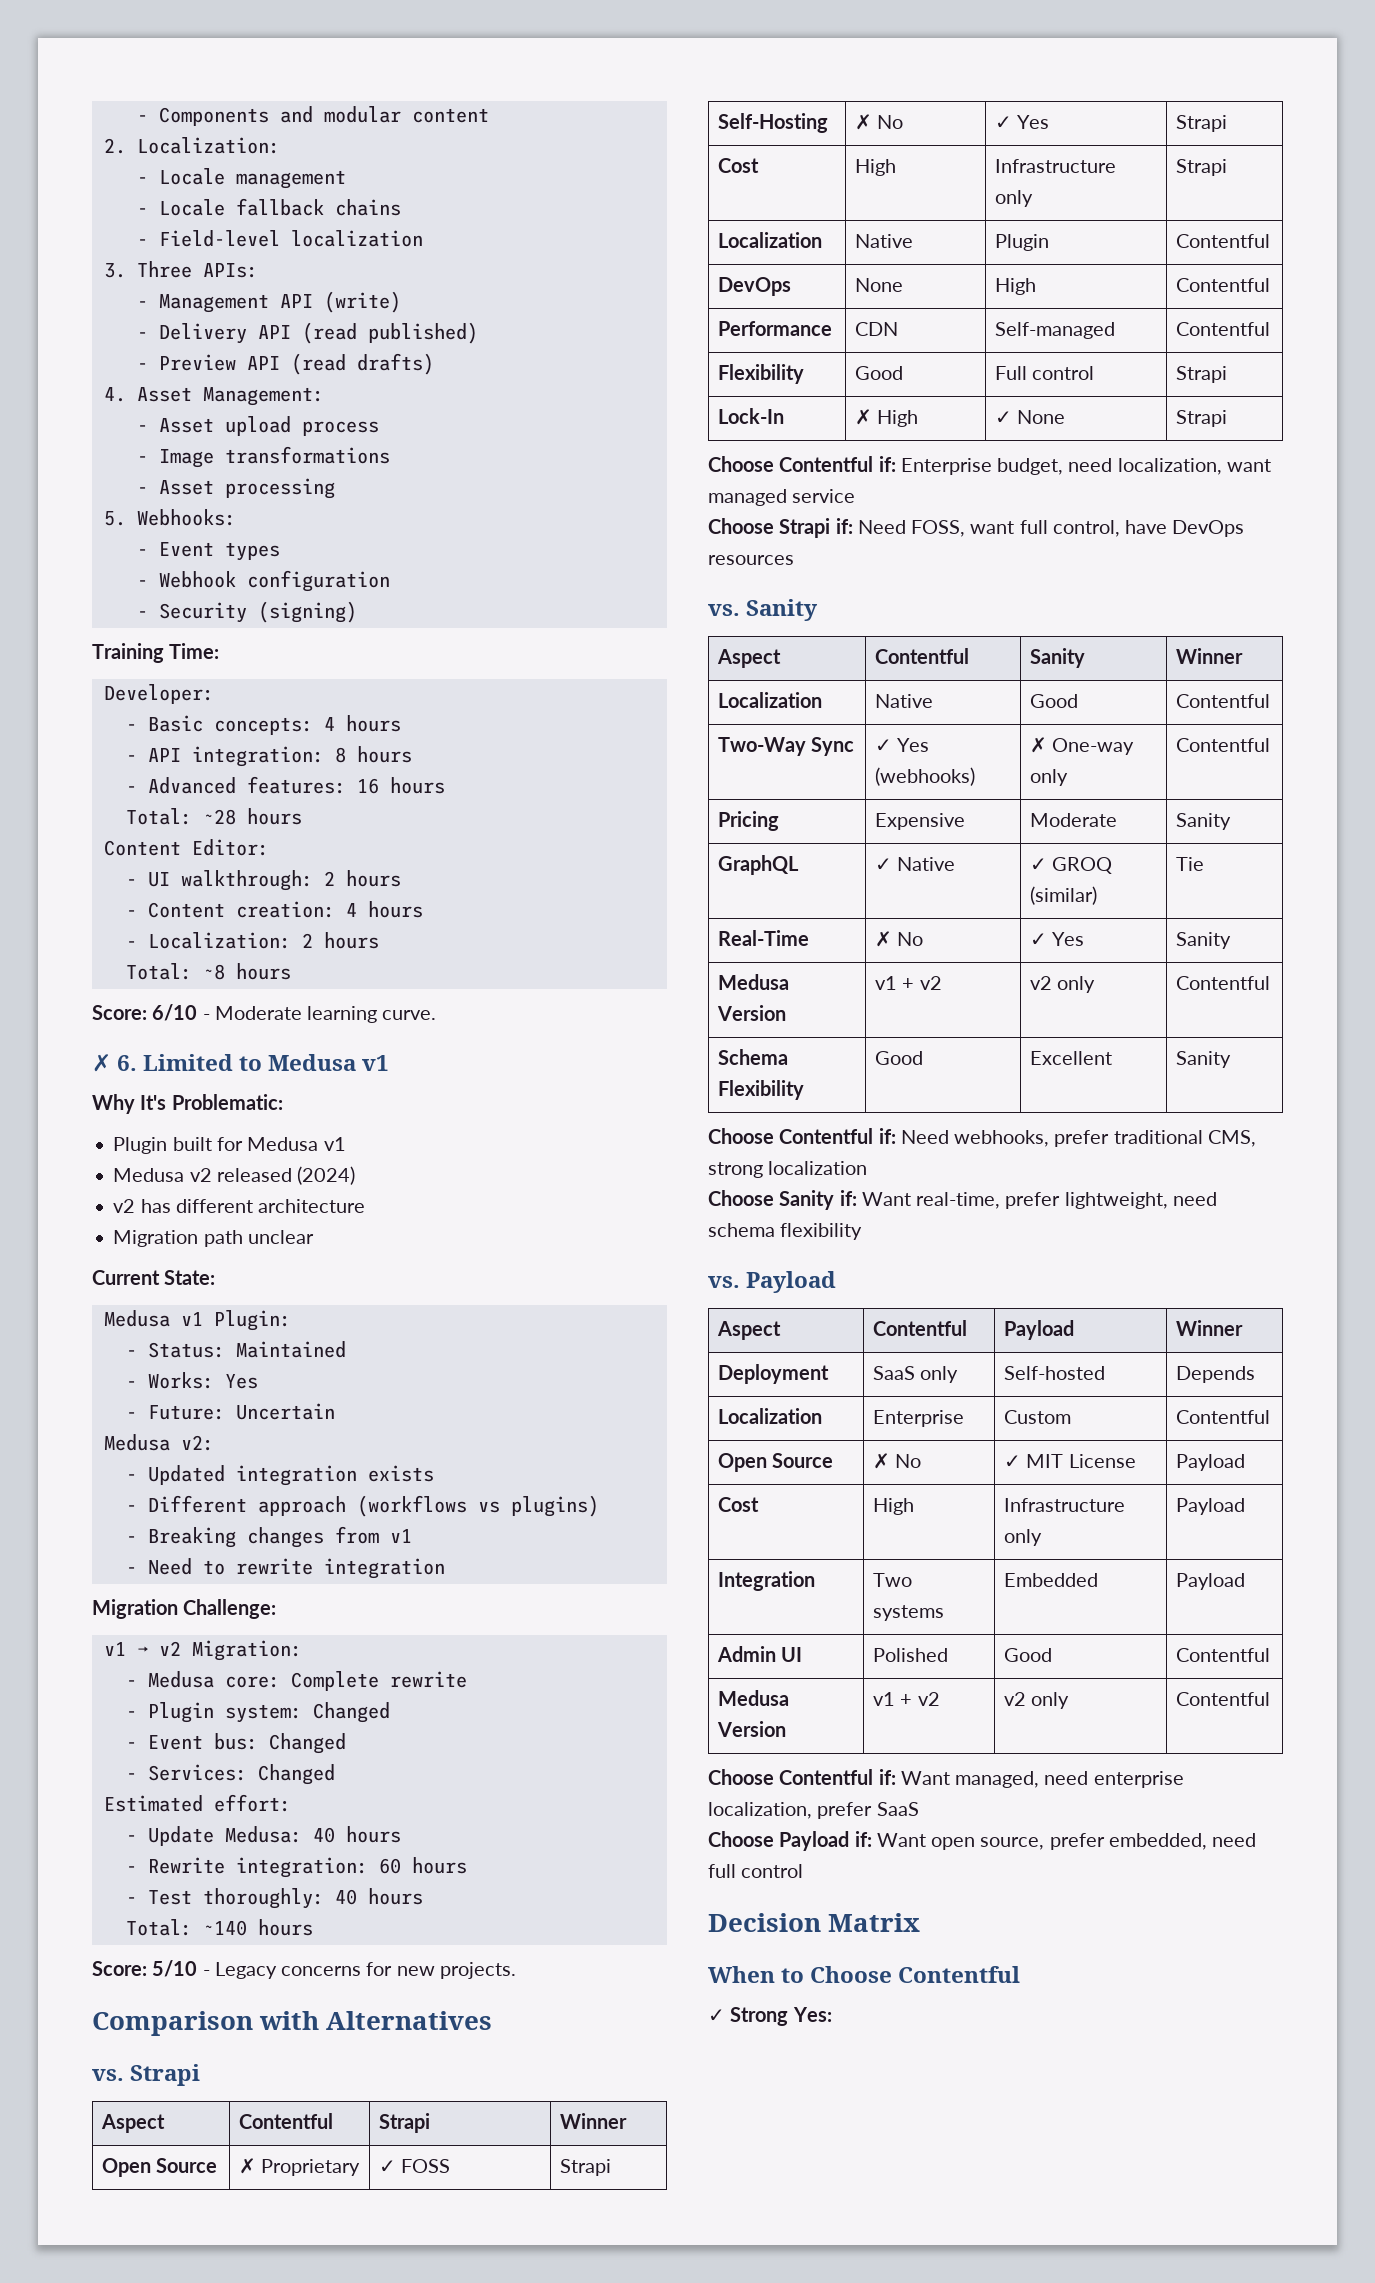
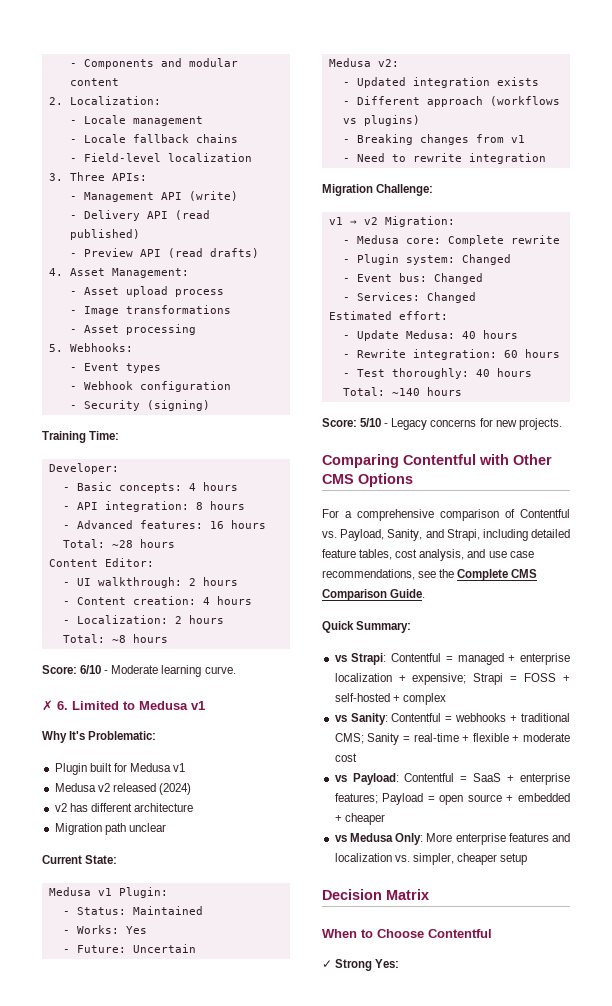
- Comparison with Alternatives
- vs. Strapi
- Aspect | Contentful | Strapi | Winner
- Open Source | ✗ Proprietary | ✓ FOSS | Strapi
- Self-Hosting | ✗ No | ✓ Yes | Strapi
- Cost | High | Infrastructure only | Strapi
- Localization | Native | Plugin | Contentful
- DevOps | None | High | Contentful
- Performance | CDN | Self-managed | Contentful
- Flexibility | Good | Full control | Strapi
- Lock-In | ✗ High | ✓ None | Strapi
- Choose Contentful if: Enterprise budget, need localization, want managed service
- Choose Strapi if: Need FOSS, want full control, have DevOps resources
- vs. Sanity
- Aspect | Contentful | Sanity | Winner
- Localization | Native | Good | Contentful
- Two-Way Sync | ✓ Yes (webhooks) | ✗ One-way only | Contentful
- Pricing | Expensive | Moderate | Sanity
- GraphQL | ✓ Native | ✓ GROQ (similar) | Tie
- Real-Time | ✗ No | ✓ Yes | Sanity
- Medusa Version | v1 + v2 | v2 only | Contentful
- Schema Flexibility | Good | Excellent | Sanity
- Choose Contentful if: Need webhooks, prefer traditional CMS, strong localization
- Choose Sanity if: Want real-time, prefer lightweight, need schema flexibility
- vs. Payload
- Aspect | Contentful | Payload | Winner
- Deployment | SaaS only | Self-hosted | Depends
- Localization | Enterprise | Custom | Contentful
- Open Source | ✗ No | ✓ MIT License | Payload
- Cost | High | Infrastructure only | Payload
- Integration | Two systems | Embedded | Payload
- Admin UI | Polished | Good | Contentful
- Medusa Version | v1 + v2 | v2 only | Contentful
- Choose Contentful if: Want managed, need enterprise localization, prefer SaaS
- Choose Payload if: Want open source, prefer embedded, need full control
+ Comparing Contentful with Other CMS Options
+ For a comprehensive comparison of Contentful vs. Payload, Sanity, and Strapi, including detailed feature tables, cost analysis, and use case recommendations, see the Complete CMS Comparison Guide.
+ Quick Summary:
+ vs Strapi: Contentful = managed + enterprise localization + expensive; Strapi = FOSS + self-hosted + complex
+ vs Sanity: Contentful = webhooks + traditional CMS; Sanity = real-time + flexible + moderate cost
+ vs Payload: Contentful = SaaS + enterprise features; Payload = open source + embedded + cheaper
+ vs Medusa Only: More enterprise features and localization vs. simpler, cheaper setup

